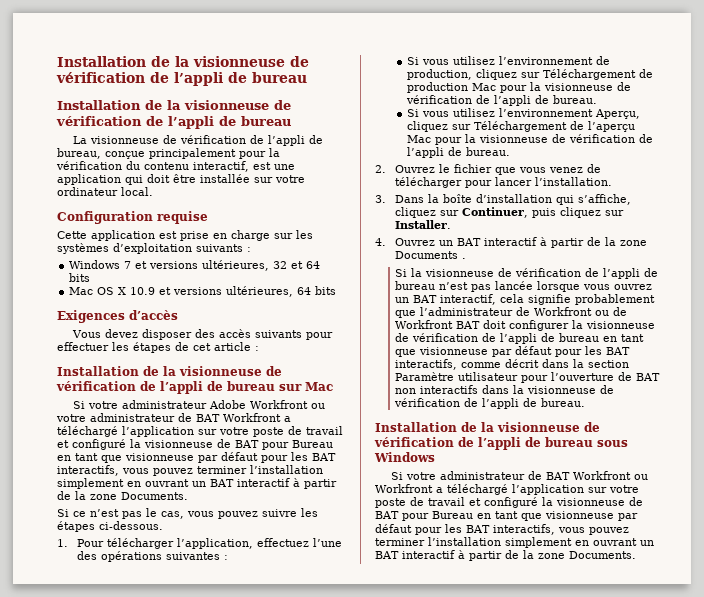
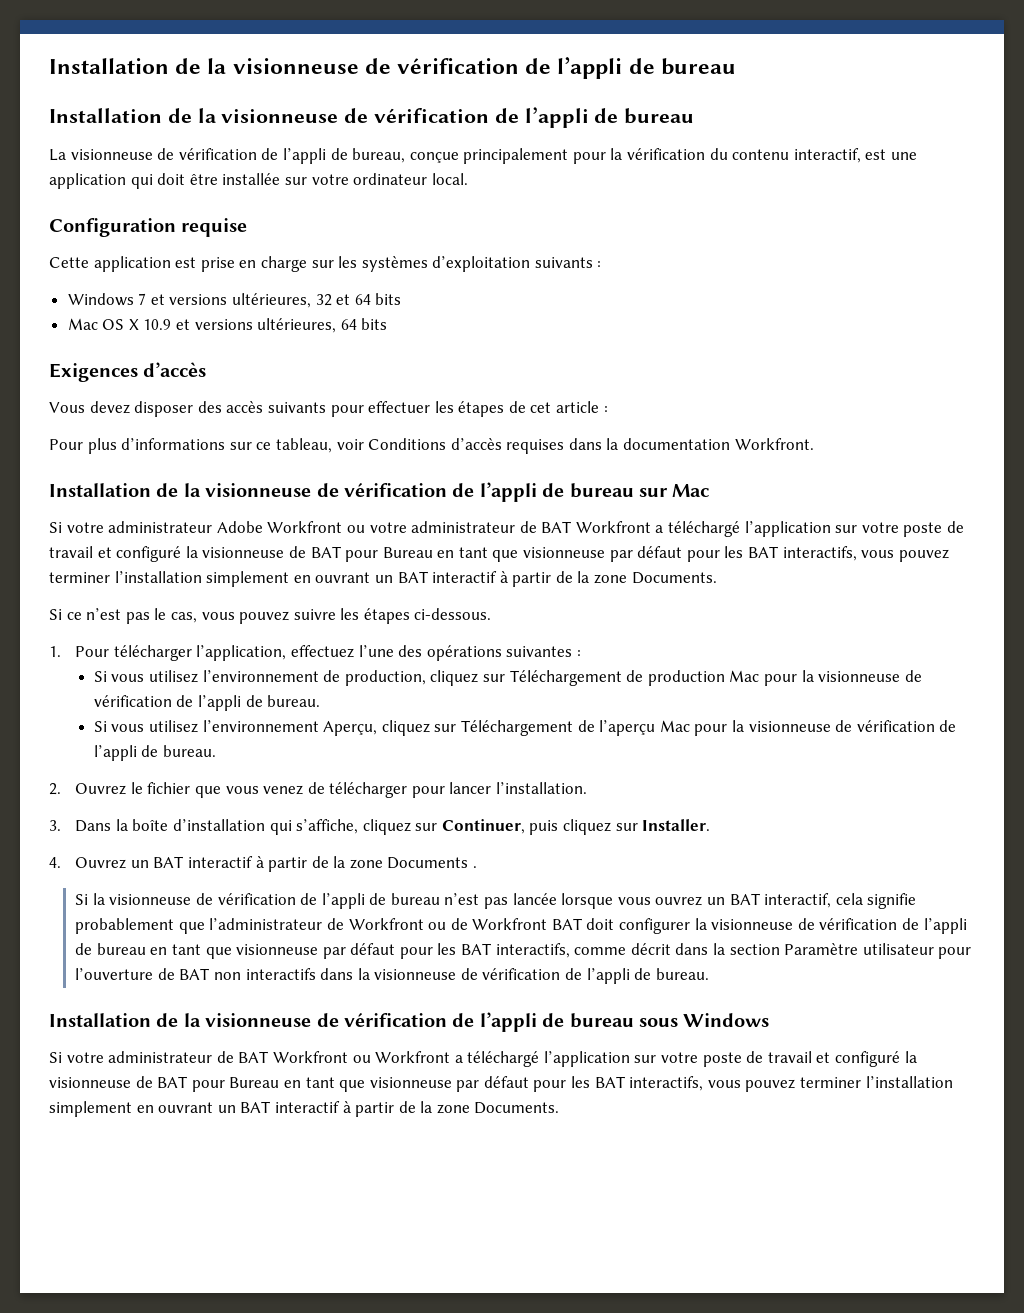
+ Pour plus d’informations sur ce tableau, voir Conditions d’accès requises dans la documentation Workfront.

